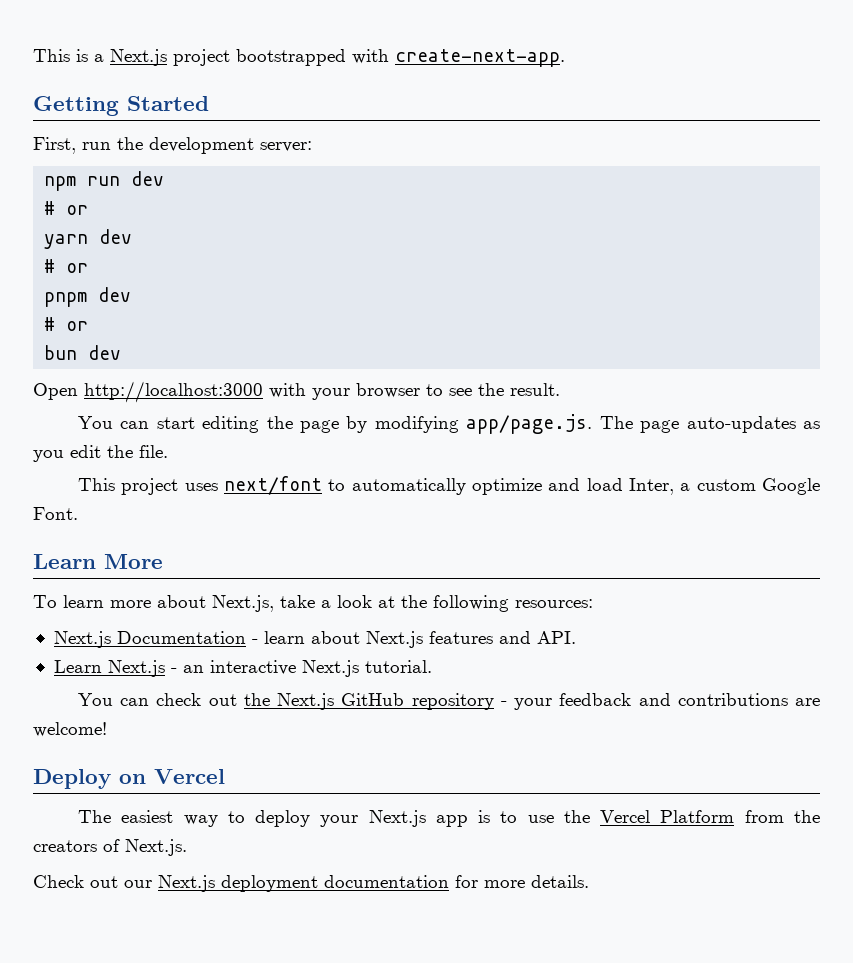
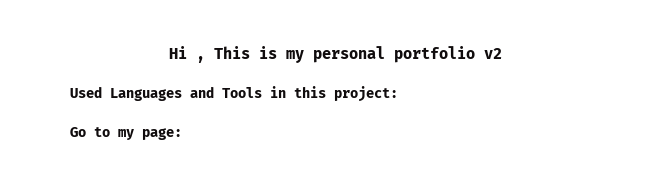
- This is a Next.js project bootstrapped with create-next-app.
- Getting Started
- First, run the development server:
- npm run dev
- # or
- yarn dev
- # or
- pnpm dev
- # or
- bun dev
- Open http://localhost:3000 with your browser to see the result.
- You can start editing the page by modifying app/page.js. The page auto-updates as you edit the file.
- This project uses next/font to automatically optimize and load Inter, a custom Google Font.
- Learn More
- To learn more about Next.js, take a look at the following resources:
- Next.js Documentation - learn about Next.js features and API.
- Learn Next.js - an interactive Next.js tutorial.
- You can check out the Next.js GitHub repository - your feedback and contributions are welcome!
- Deploy on Vercel
- The easiest way to deploy your Next.js app is to use the Vercel Platform from the creators of Next.js.
- Check out our Next.js deployment documentation for more details.
+ Hi , This is my personal portfolio v2
+ Used Languages and Tools in this project:
+ Go to my page:

